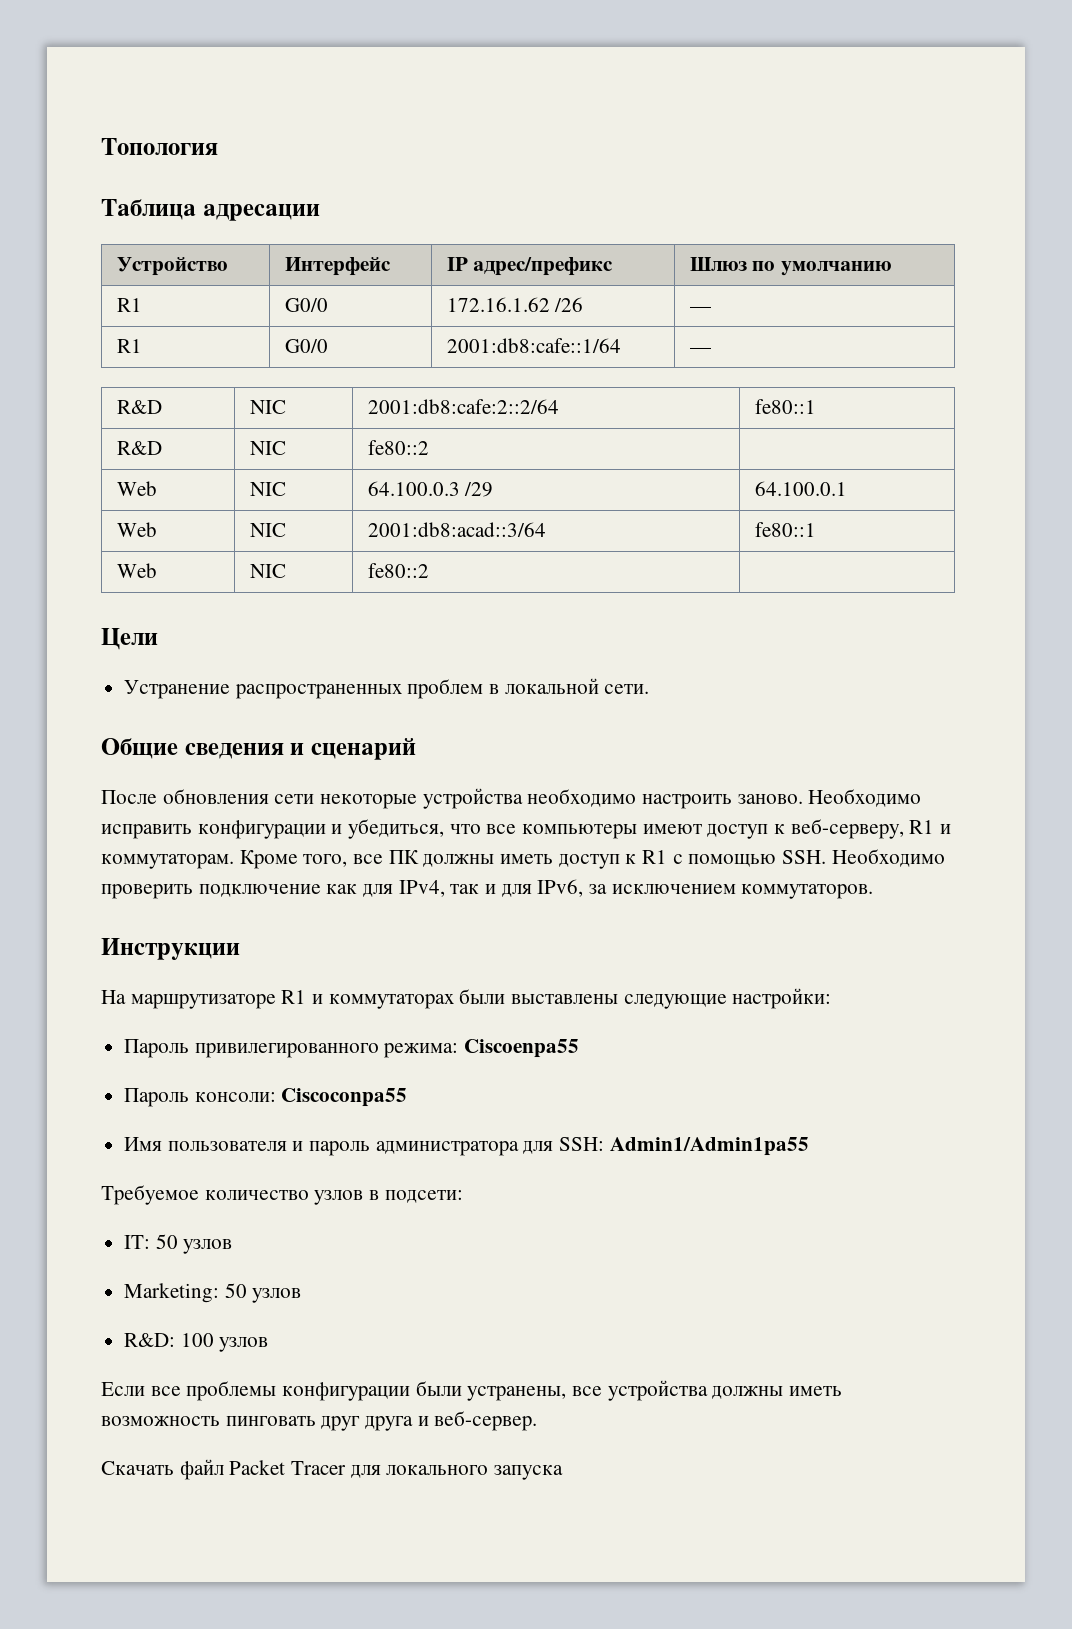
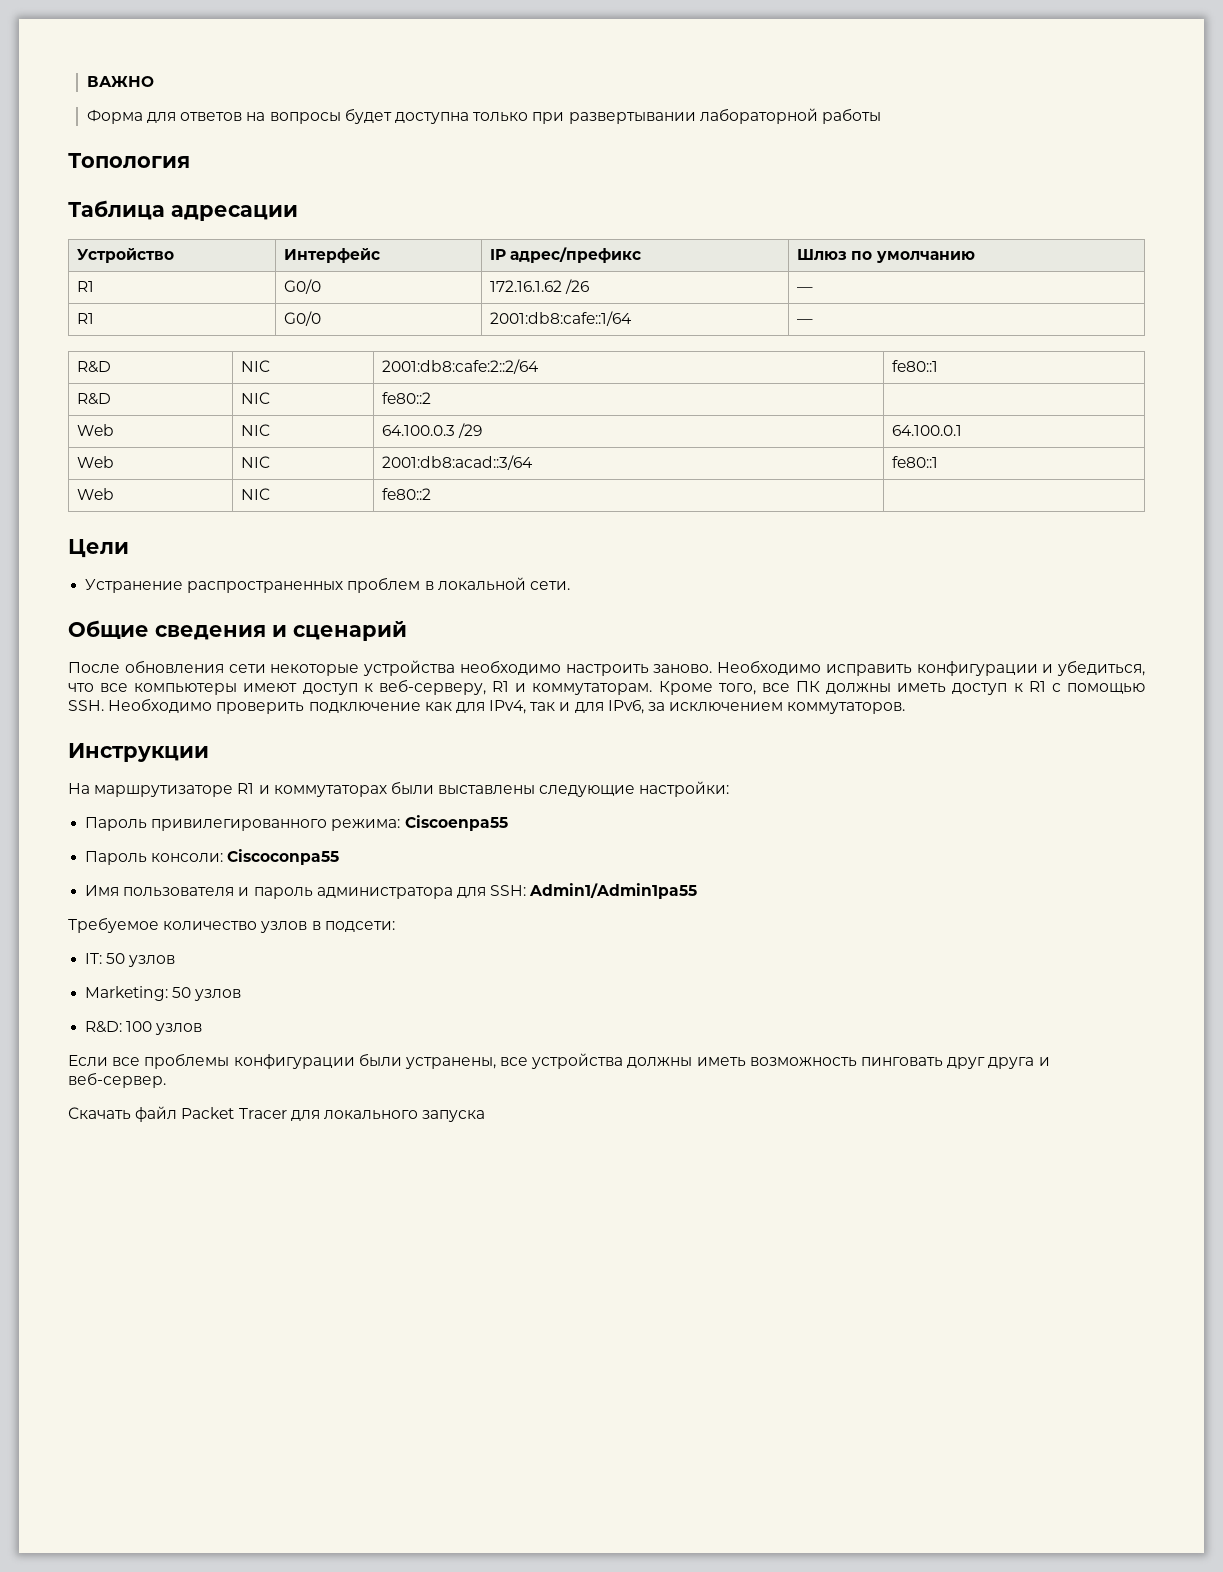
+ ВАЖНО
+ Форма для ответов на вопросы будет доступна только при развертывании лабораторной работы

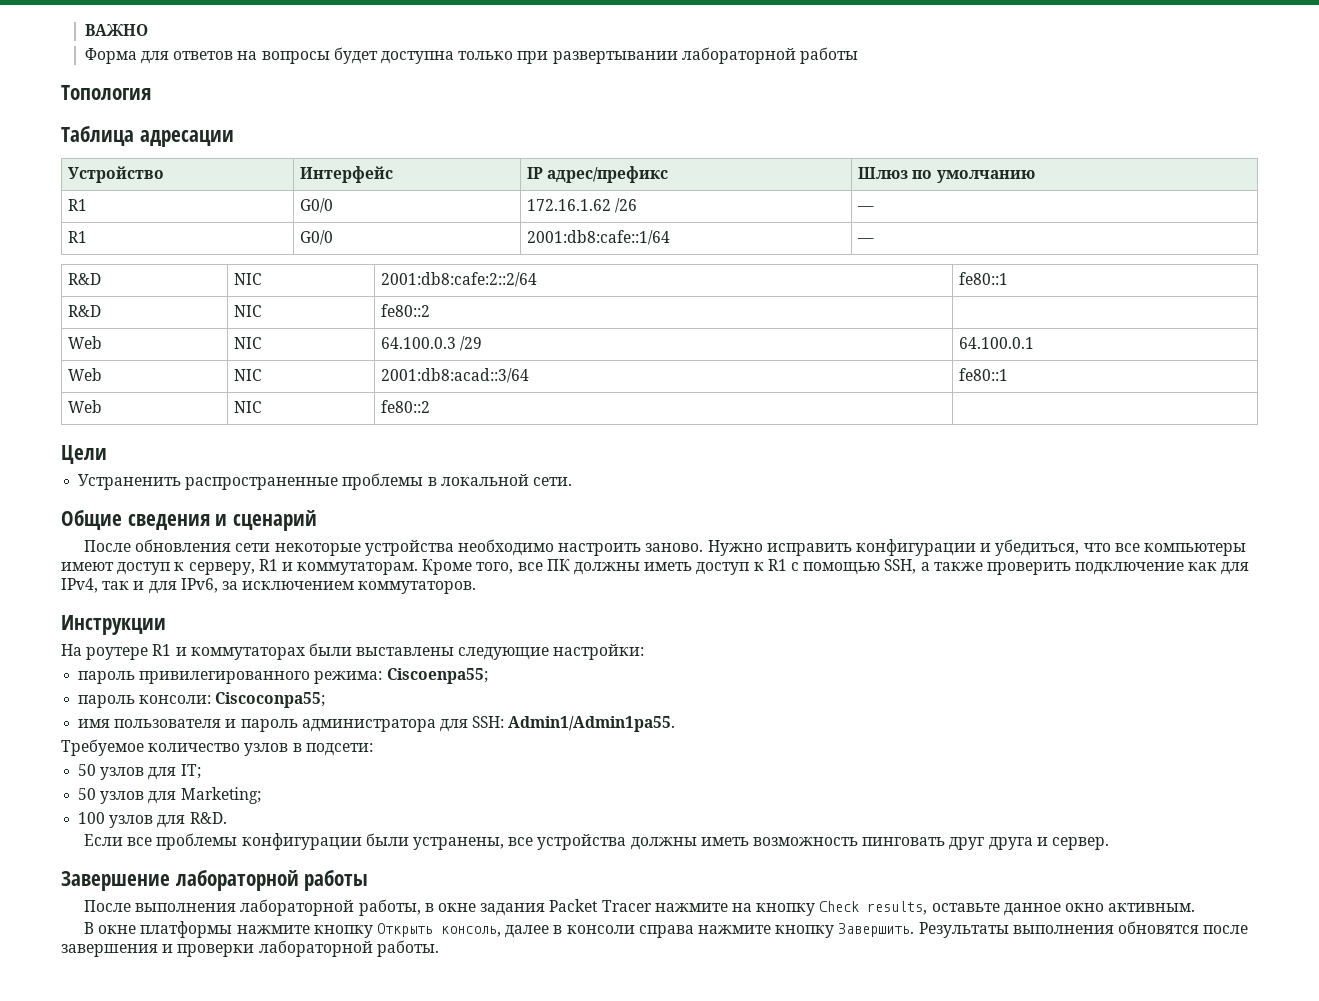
- Устранение распространенных проблем в локальной сети.
+ Устраненить распространенные проблемы в локальной сети.
- Необходимо исправить конфигурации и убедиться, что все компьютеры имеют доступ к веб-серверу, R1 и коммутаторам.
+ Нужно исправить конфигурации и убедиться, что все компьютеры имеют доступ к серверу, R1 и коммутаторам.
- Кроме того, все ПК должны иметь доступ к R1 с помощью SSH. Необходимо проверить подключение как для IPv4, так и для IPv6, за исключением коммутаторов.
+ Кроме того, все ПК должны иметь доступ к R1 с помощью SSH, а также проверить подключение как для IPv4, так и для IPv6, за исключением коммутаторов.
- На маршрутизаторе R1 и коммутаторах были выставлены следующие настройки:
+ На роутере R1 и коммутаторах были выставлены следующие настройки:
- Пароль привилегированного режима: Ciscoenpa55
- Пароль консоли: Ciscoconpa55
- Имя пользователя и пароль администратора для SSH: Admin1/Admin1pa55
+ пароль привилегированного режима: Ciscoenpa55;
+ пароль консоли: Ciscoconpa55;
+ имя пользователя и пароль администратора для SSH: Admin1/Admin1pa55.
- IT: 50 узлов
- Marketing: 50 узлов
- R&D: 100 узлов
+ 50 узлов для IT;
+ 50 узлов для Marketing;
+ 100 узлов для R&D.
- Если все проблемы конфигурации были устранены, все устройства должны иметь возможность пинговать друг друга и веб-сервер.
- Скачать файл Packet Tracer для локального запуска
+ Если все проблемы конфигурации были устранены, все устройства должны иметь возможность пинговать друг друга и сервер.
+ Завершение лабораторной работы
+ После выполнения лабораторной работы, в окне задания Packet Tracer нажмите на кнопку Check results, оставьте данное окно активным.
+ В окне платформы нажмите кнопку Открыть консоль, далее в консоли справа нажмите кнопку Завершить. Результаты выполнения обновятся после завершения и проверки лабораторной работы.

